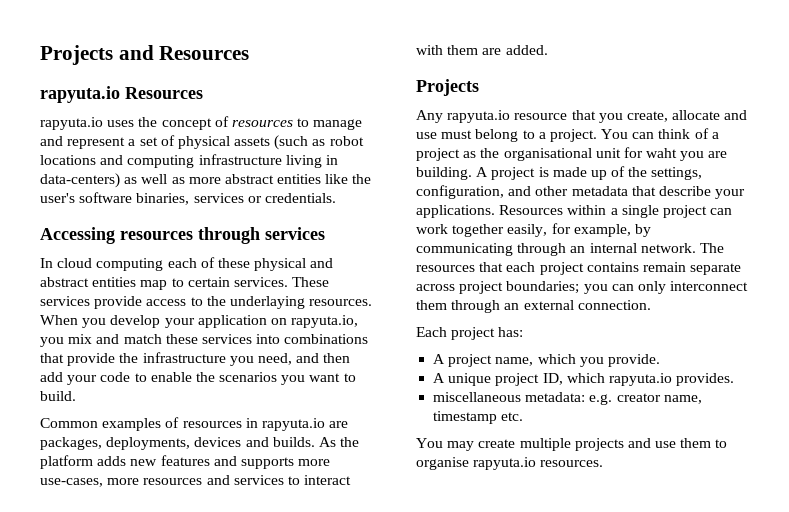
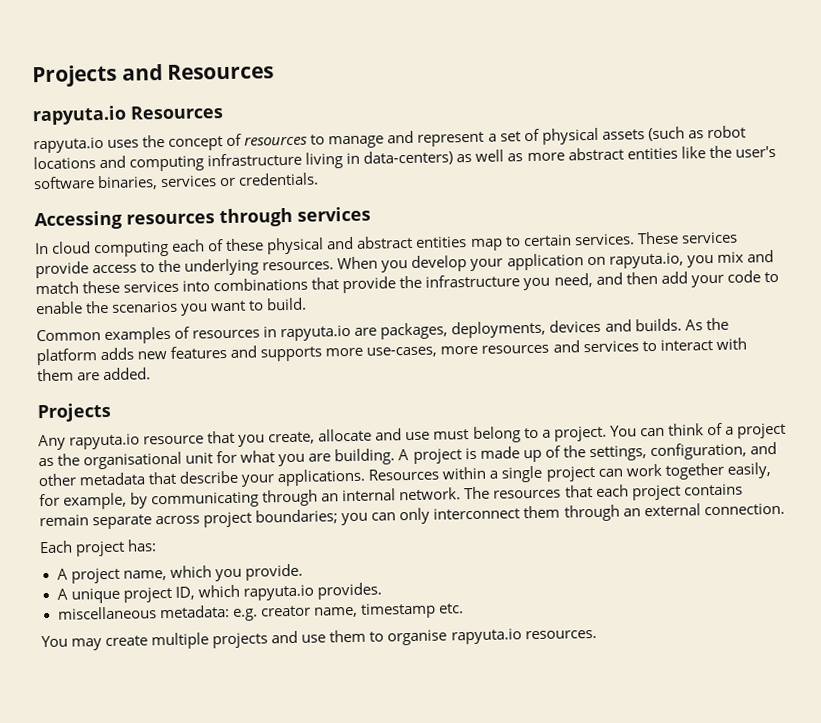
- These services provide access to the underlaying resources.
+ These services provide access to the underlying resources.
- You can think of a project as the organisational unit for waht you are building.
+ You can think of a project as the organisational unit for what you are building.

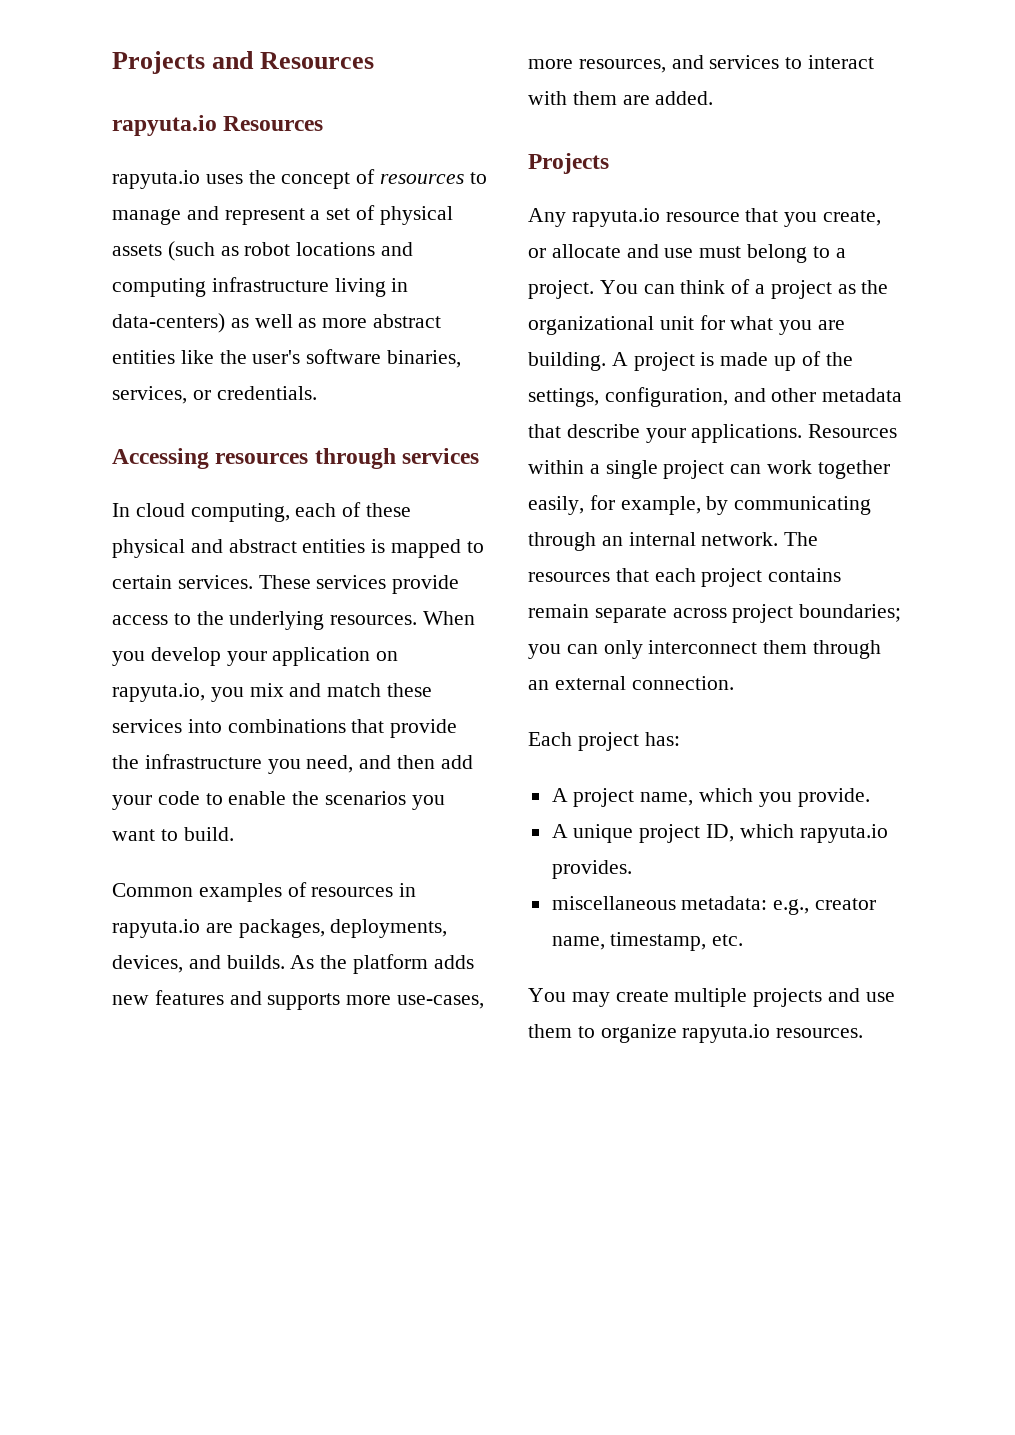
- rapyuta.io uses the concept of resources to manage and represent a set of physical assets (such as robot locations and computing infrastructure living in data-centers) as well as more abstract entities like the user's software binaries, services or credentials.
+ rapyuta.io uses the concept of resources to manage and represent a set of physical assets (such as robot locations and computing infrastructure living in data-centers) as well as more abstract entities like the user's software binaries, services, or credentials.
- In cloud computing each of these physical and abstract entities map to certain services.
+ In cloud computing, each of these physical and abstract entities is mapped to certain services.
- Common examples of resources in rapyuta.io are packages, deployments, devices and builds.
+ Common examples of resources in rapyuta.io are packages, deployments, devices, and builds.
- As the platform adds new features and supports more use-cases, more resources and services to interact with them are added.
+ As the platform adds new features and supports more use-cases, more resources, and services to interact with them are added.
- Any rapyuta.io resource that you create, allocate and use must belong to a project.
+ Any rapyuta.io resource that you create, or allocate and use must belong to a project.
- You can think of a project as the organisational unit for what you are building.
+ You can think of a project as the organizational unit for what you are building.
- miscellaneous metadata: e.g. creator name, timestamp etc.
+ miscellaneous metadata: e.g., creator name, timestamp, etc.
- You may create multiple projects and use them to organise rapyuta.io resources.
+ You may create multiple projects and use them to organize rapyuta.io resources.

